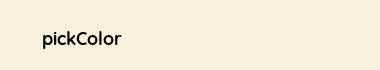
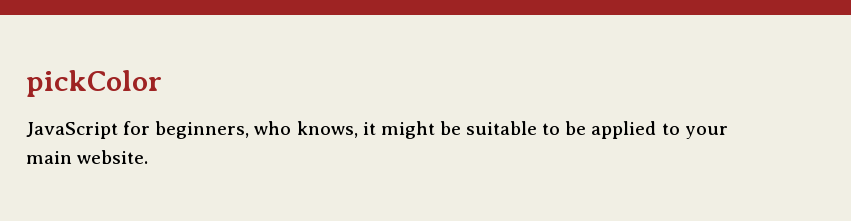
+ JavaScript for beginners, who knows, it might be suitable to be applied to your main website.

